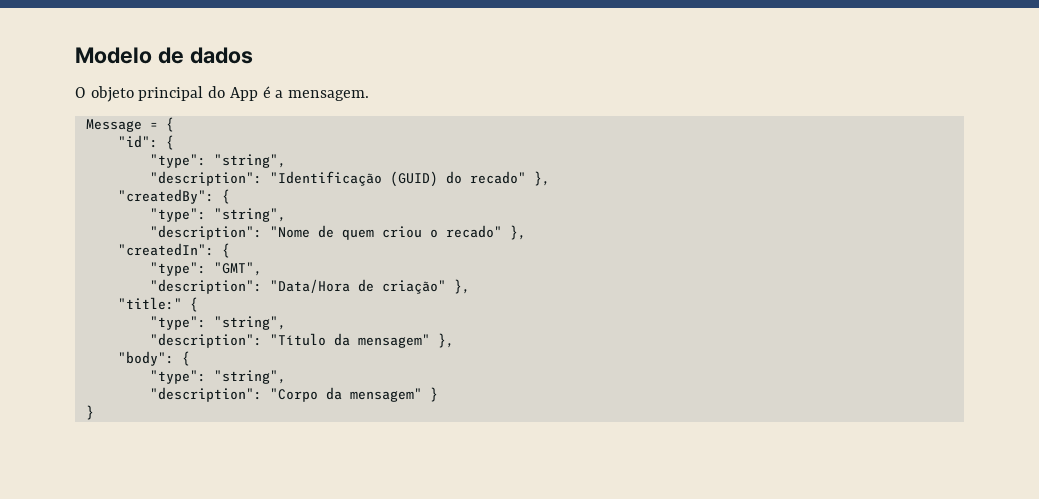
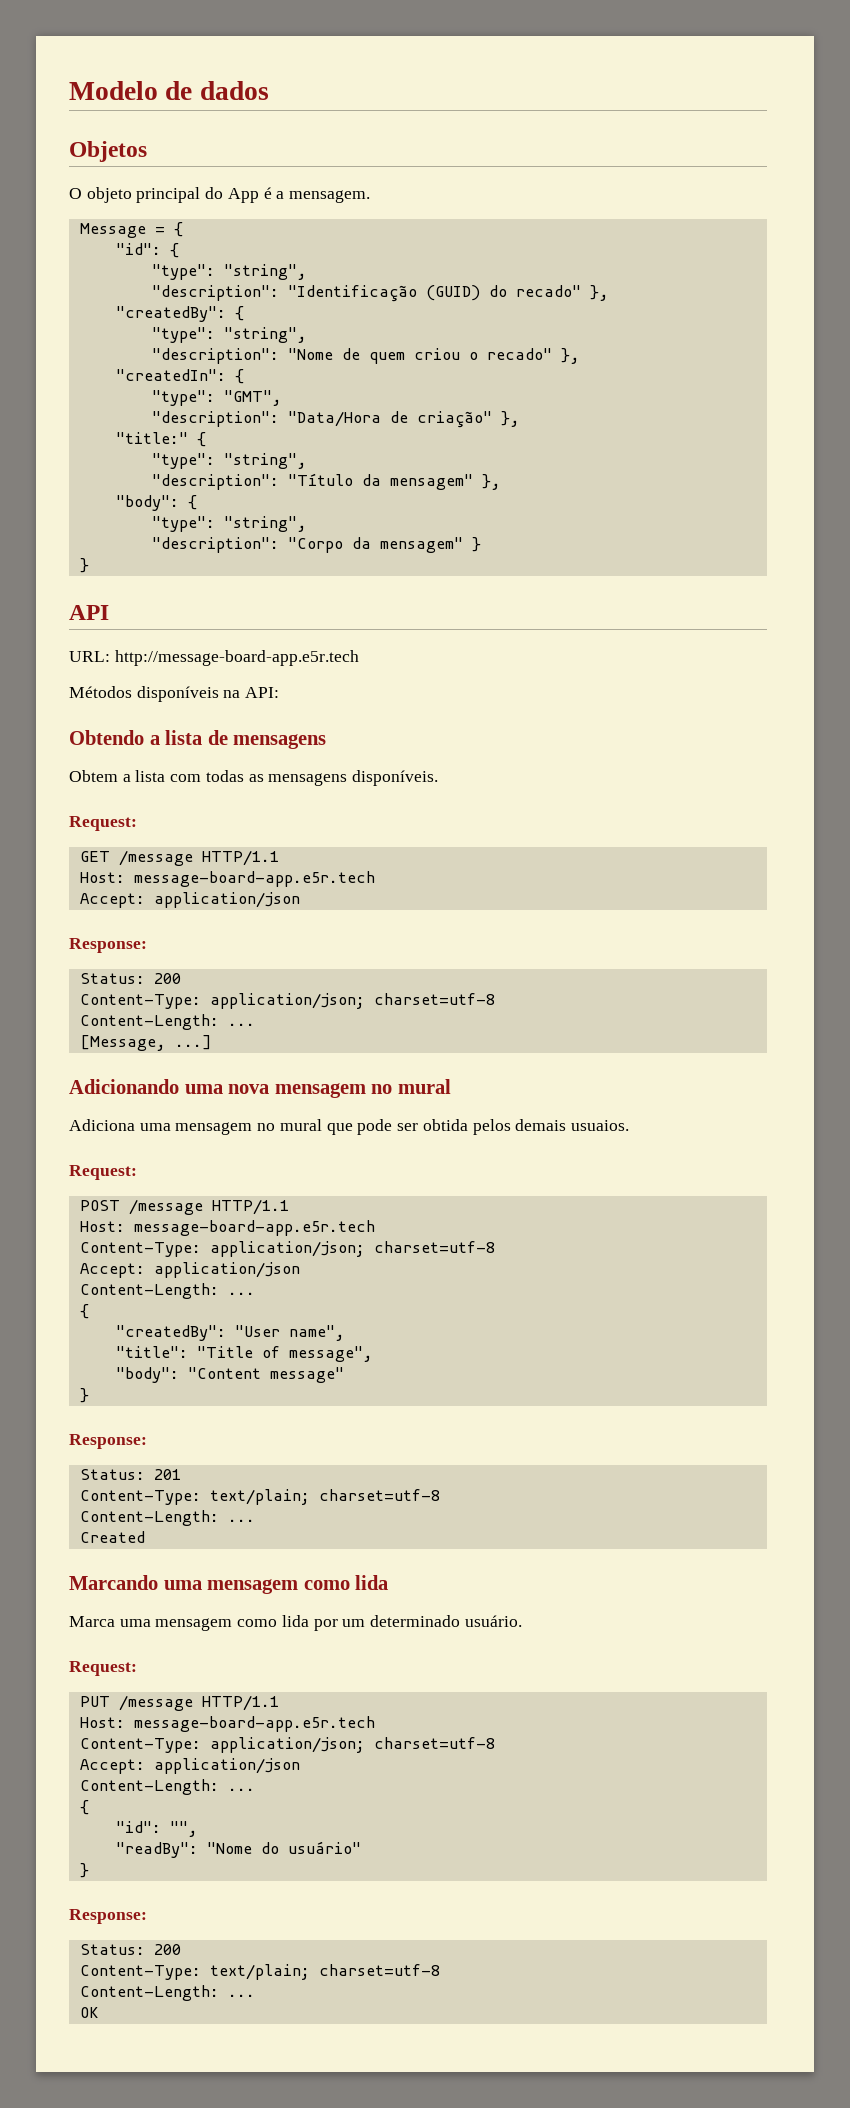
+ Objetos
+ API
+ URL: http://message-board-app.e5r.tech
+ Métodos disponíveis na API:
+ Obtendo a lista de mensagens
+ Obtem a lista com todas as mensagens disponíveis.
+ Request:
+ GET /message HTTP/1.1
+ Host: message-board-app.e5r.tech
+ Accept: application/json
+ Response:
+ Status: 200
+ Content-Type: application/json; charset=utf-8
+ Content-Length: ...
+ [Message, ...]
+ Adicionando uma nova mensagem no mural
+ Adiciona uma mensagem no mural que pode ser obtida pelos demais usuaios.
+ Request:
+ POST /message HTTP/1.1
+ Host: message-board-app.e5r.tech
+ Content-Type: application/json; charset=utf-8
+ Accept: application/json
+ Content-Length: ...
+ {
+ "createdBy": "User name",
+ "title": "Title of message",
+ "body": "Content message"
+ }
+ Response:
+ Status: 201
+ Content-Type: text/plain; charset=utf-8
+ Content-Length: ...
+ Created
+ Marcando uma mensagem como lida
+ Marca uma mensagem como lida por um determinado usuário.
+ Request:
+ PUT /message HTTP/1.1
+ Host: message-board-app.e5r.tech
+ Content-Type: application/json; charset=utf-8
+ Accept: application/json
+ Content-Length: ...
+ {
+ "id": "",
+ "readBy": "Nome do usuário"
+ }
+ Response:
+ Status: 200
+ Content-Type: text/plain; charset=utf-8
+ Content-Length: ...
+ OK

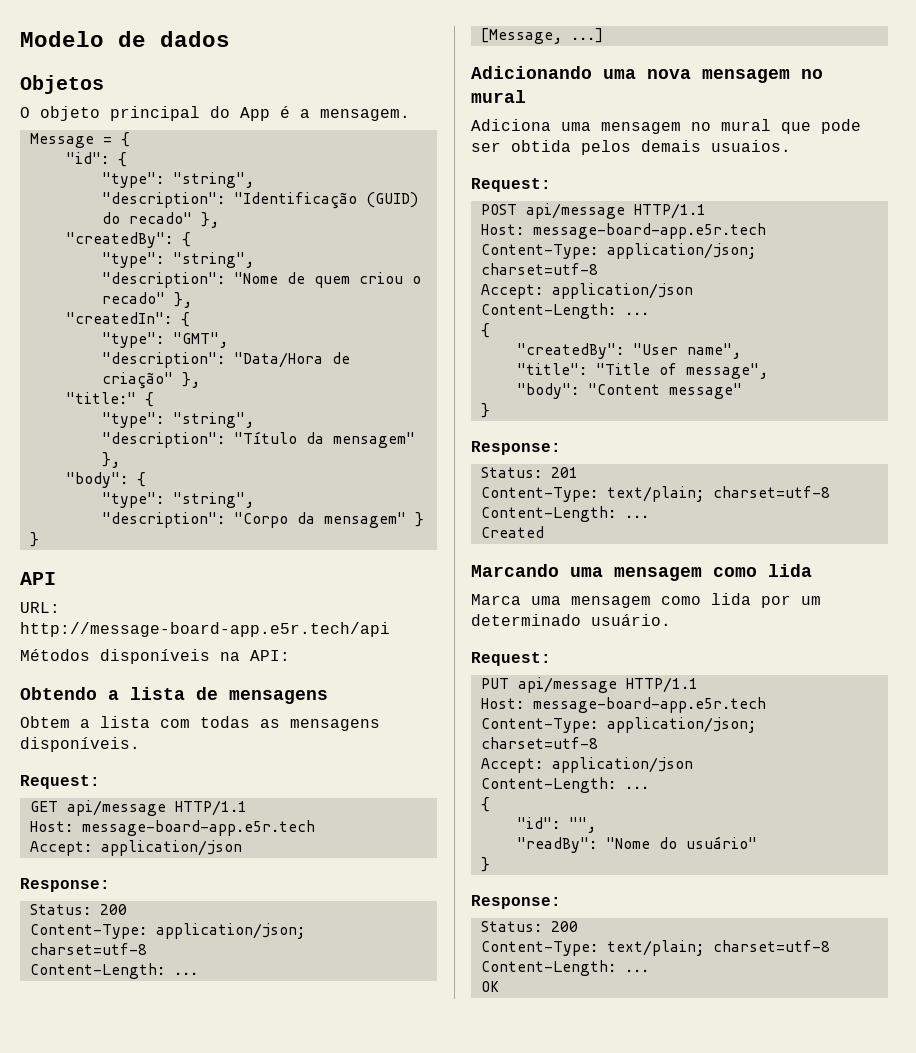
- URL: http://message-board-app.e5r.tech
+ URL: http://message-board-app.e5r.tech/api
- GET /message HTTP/1.1
+ GET api/message HTTP/1.1
- POST /message HTTP/1.1
+ POST api/message HTTP/1.1
- PUT /message HTTP/1.1
+ PUT api/message HTTP/1.1

